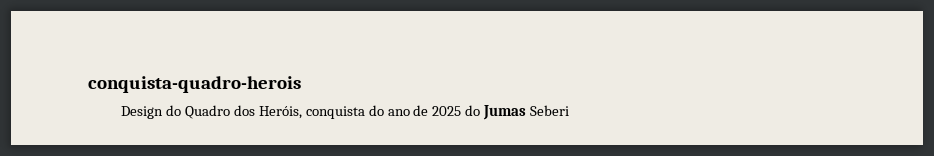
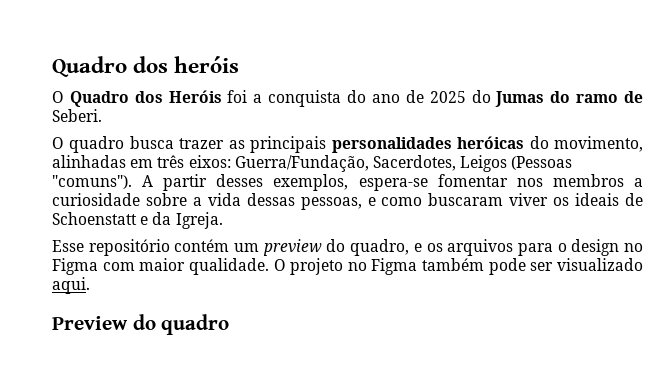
- conquista-quadro-herois
- Design do Quadro dos Heróis, conquista do ano de 2025 do Jumas Seberi
+ Quadro dos heróis
+ O Quadro dos Heróis foi a conquista do ano de 2025 do Jumas do ramo de Seberi.
+ O quadro busca trazer as principais personalidades heróicas do movimento, alinhadas em três eixos: Guerra/Fundação, Sacerdotes, Leigos (Pessoas "comuns"). A partir desses exemplos, espera-se fomentar nos membros a curiosidade sobre a vida dessas pessoas, e como buscaram viver os ideais de Schoenstatt e da Igreja.
+ Esse repositório contém um preview do quadro, e os arquivos para o design no Figma com maior qualidade. O projeto no Figma também pode ser visualizado aqui.
+ Preview do quadro

